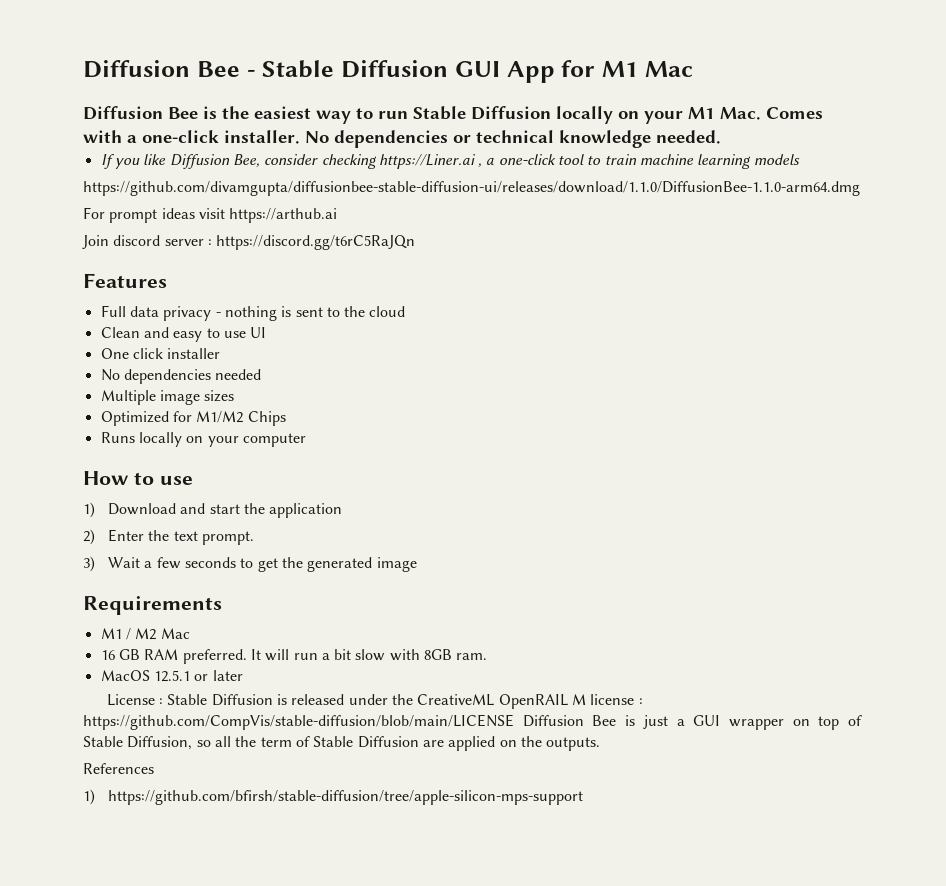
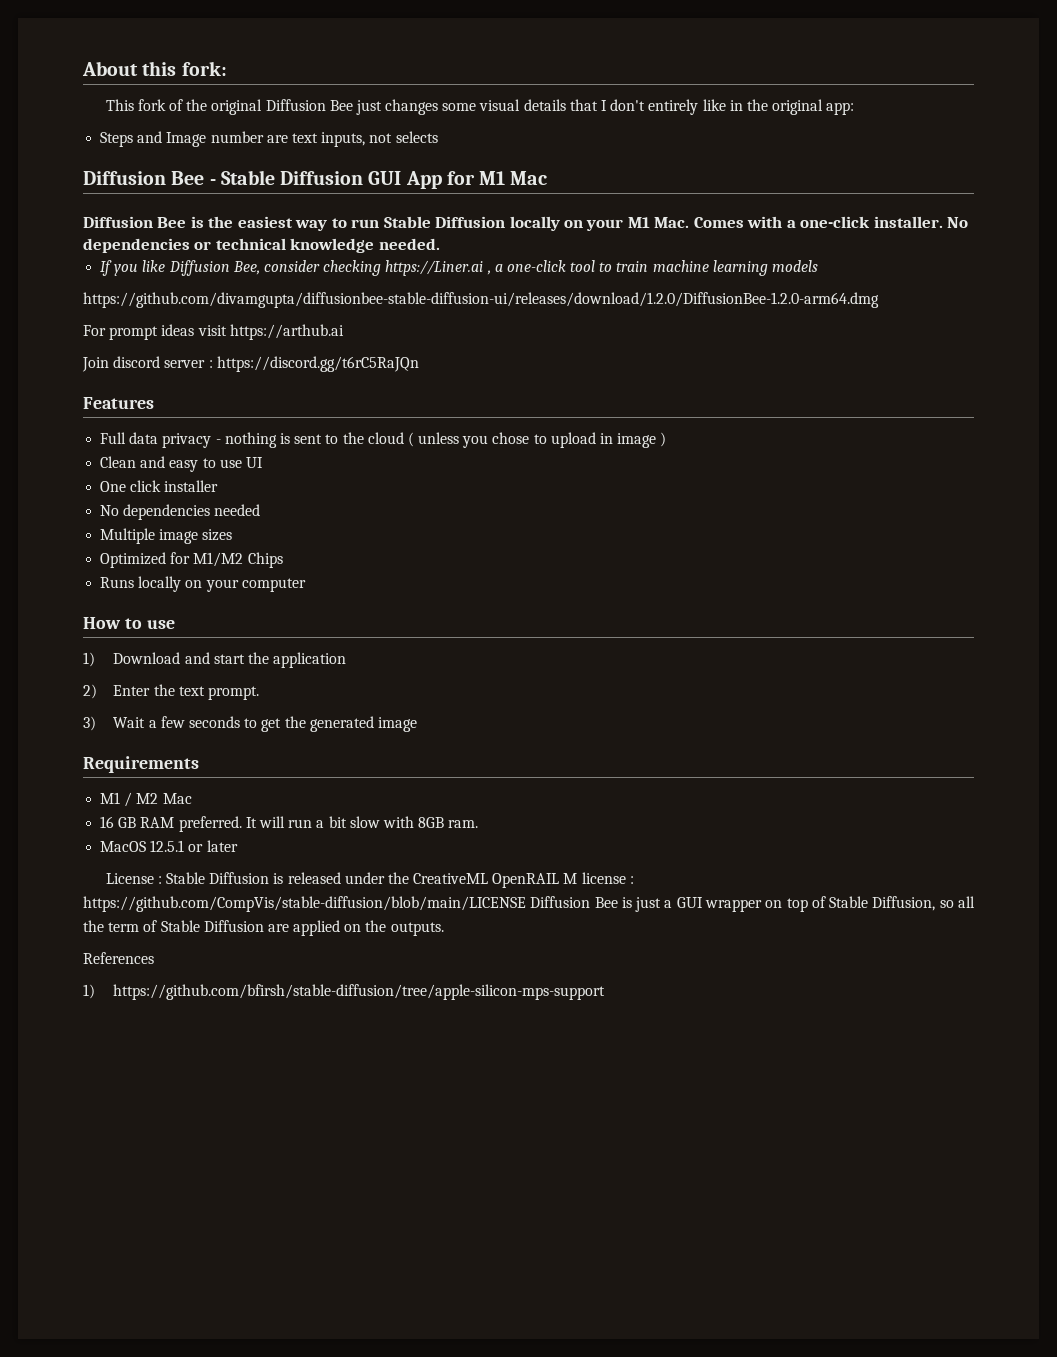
+ About this fork:
+ This fork of the original Diffusion Bee just changes some visual details that I don't entirely like in the original app:
+ Steps and Image number are text inputs, not selects
- https://github.com/divamgupta/diffusionbee-stable-diffusion-ui/releases/download/1.1.0/DiffusionBee-1.1.0-arm64.dmg
+ https://github.com/divamgupta/diffusionbee-stable-diffusion-ui/releases/download/1.2.0/DiffusionBee-1.2.0-arm64.dmg
- Full data privacy - nothing is sent to the cloud
+ Full data privacy - nothing is sent to the cloud ( unless you chose to upload in image )

